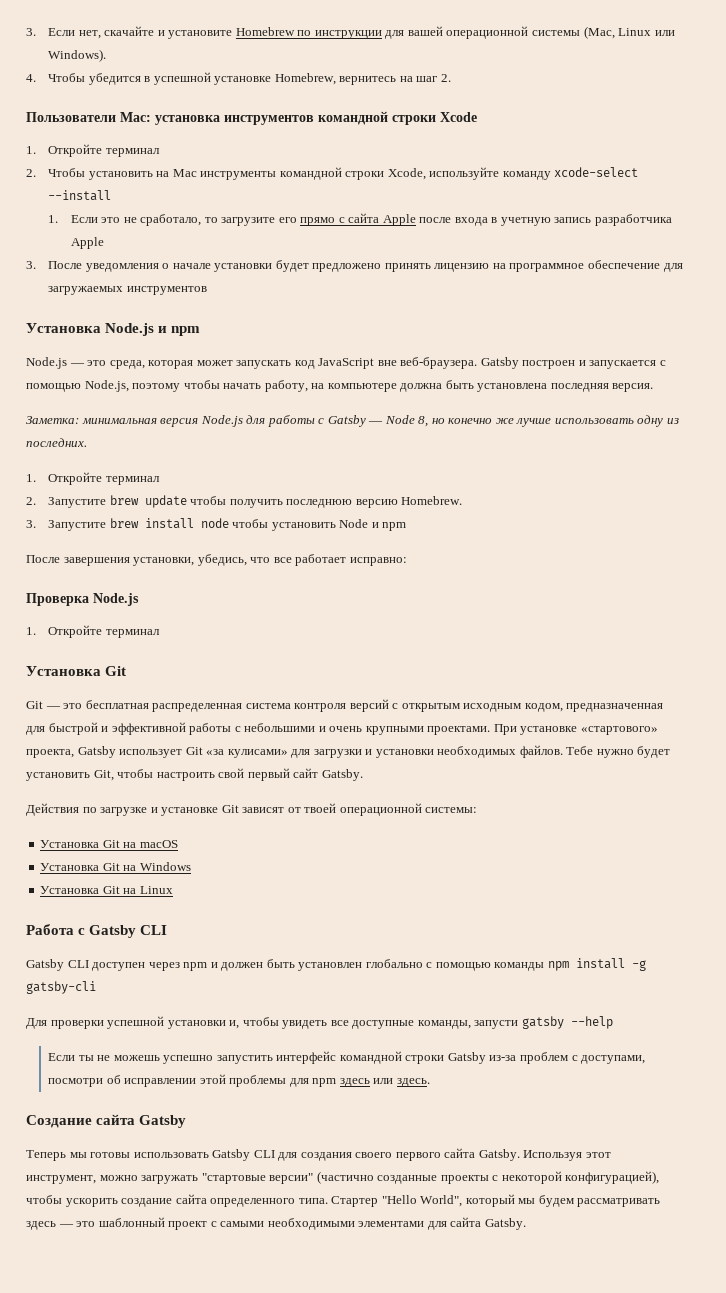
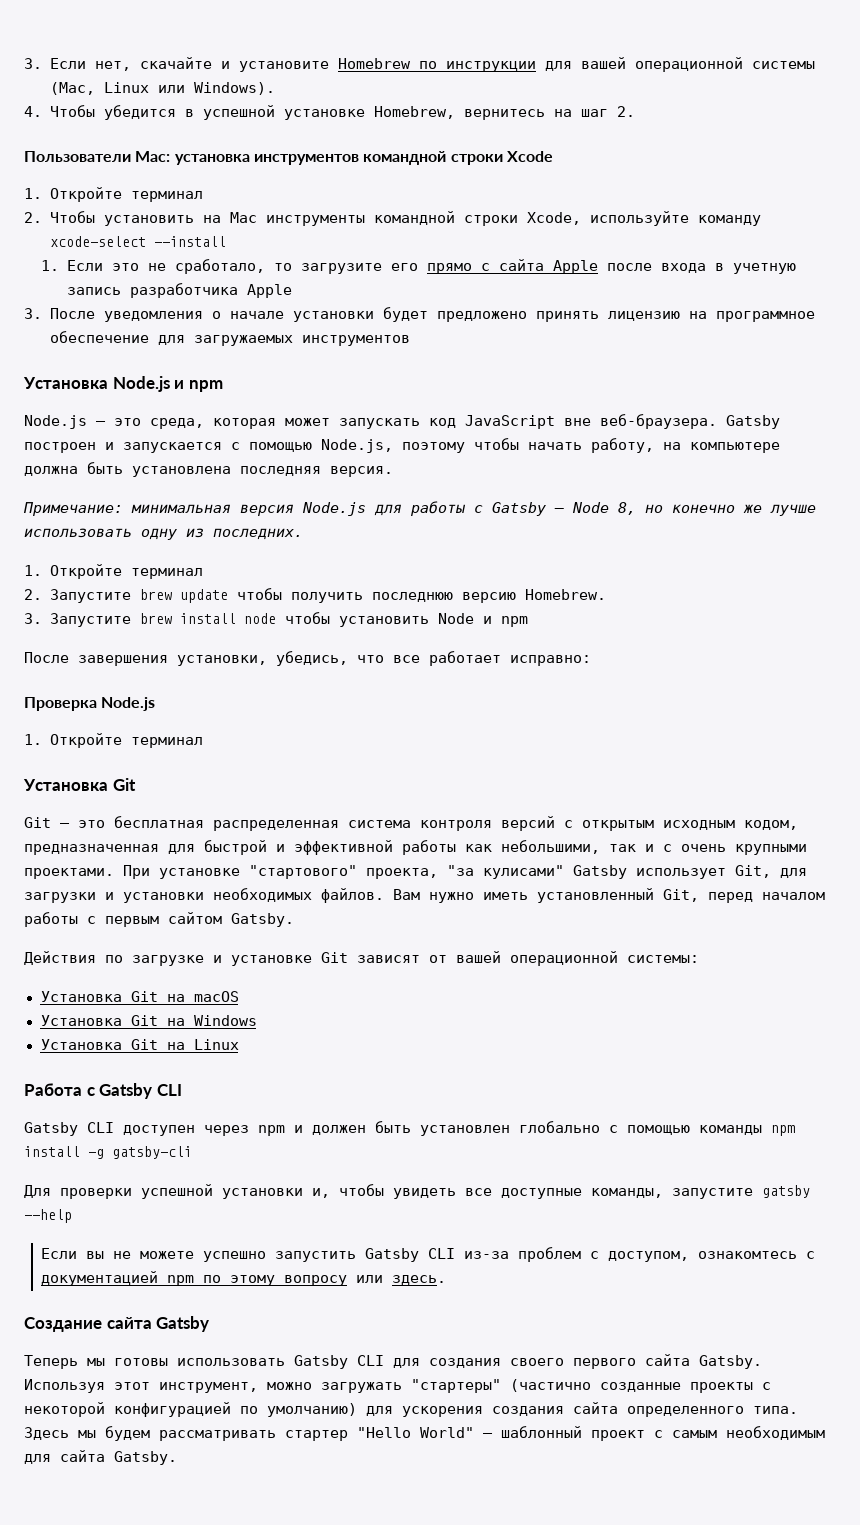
- Заметка: минимальная версия Node.js для работы с Gatsby ― Node 8, но конечно же лучше использовать одну из последних.
+ Примечание: минимальная версия Node.js для работы с Gatsby ― Node 8, но конечно же лучше использовать одну из последних.
- Git — это бесплатная распределенная система контроля версий с открытым исходным кодом, предназначенная для быстрой и эффективной работы с небольшими и очень крупными проектами.
+ Git — это бесплатная распределенная система контроля версий с открытым исходным кодом, предназначенная для быстрой и эффективной работы как небольшими, так и с очень крупными проектами.
- При установке «стартового» проекта, Gatsby использует Git «за кулисами» для загрузки и установки необходимых файлов.
+ При установке "стартового" проекта, "за кулисами" Gatsby использует Git, для загрузки и установки необходимых файлов.
- Тебе нужно будет установить Git, чтобы настроить свой первый сайт Gatsby.
+ Вам нужно иметь установленный Git, перед началом работы с первым сайтом Gatsby.
- Действия по загрузке и установке Git зависят от твоей операционной системы:
+ Действия по загрузке и установке Git зависят от вашей операционной системы:
- Для проверки успешной установки и, чтобы увидеть все доступные команды, запусти gatsby --help
+ Для проверки успешной установки и, чтобы увидеть все доступные команды, запустите gatsby --help
- Если ты не можешь успешно запустить интерфейс командной строки Gatsby из-за проблем с доступами, посмотри об исправлении этой проблемы для npm здесь или здесь.
+ Если вы не можете успешно запустить Gatsby CLI из-за проблем с доступом, ознакомтесь с документацией npm по этому вопросу или здесь.
- Используя этот инструмент, можно загружать "стартовые версии" (частично созданные проекты с некоторой конфигурацией), чтобы ускорить создание сайта определенного типа. Стартер "Hello World", который мы будем рассматривать здесь — это шаблонный проект с самыми необходимыми элементами для сайта Gatsby.
+ Используя этот инструмент, можно загружать "стартеры" (частично созданные проекты с некоторой конфигурацией по умолчанию) для ускорения создания сайта определенного типа. Здесь мы будем рассматривать стартер "Hello World" — шаблонный проект с самым необходимым для сайта Gatsby.

